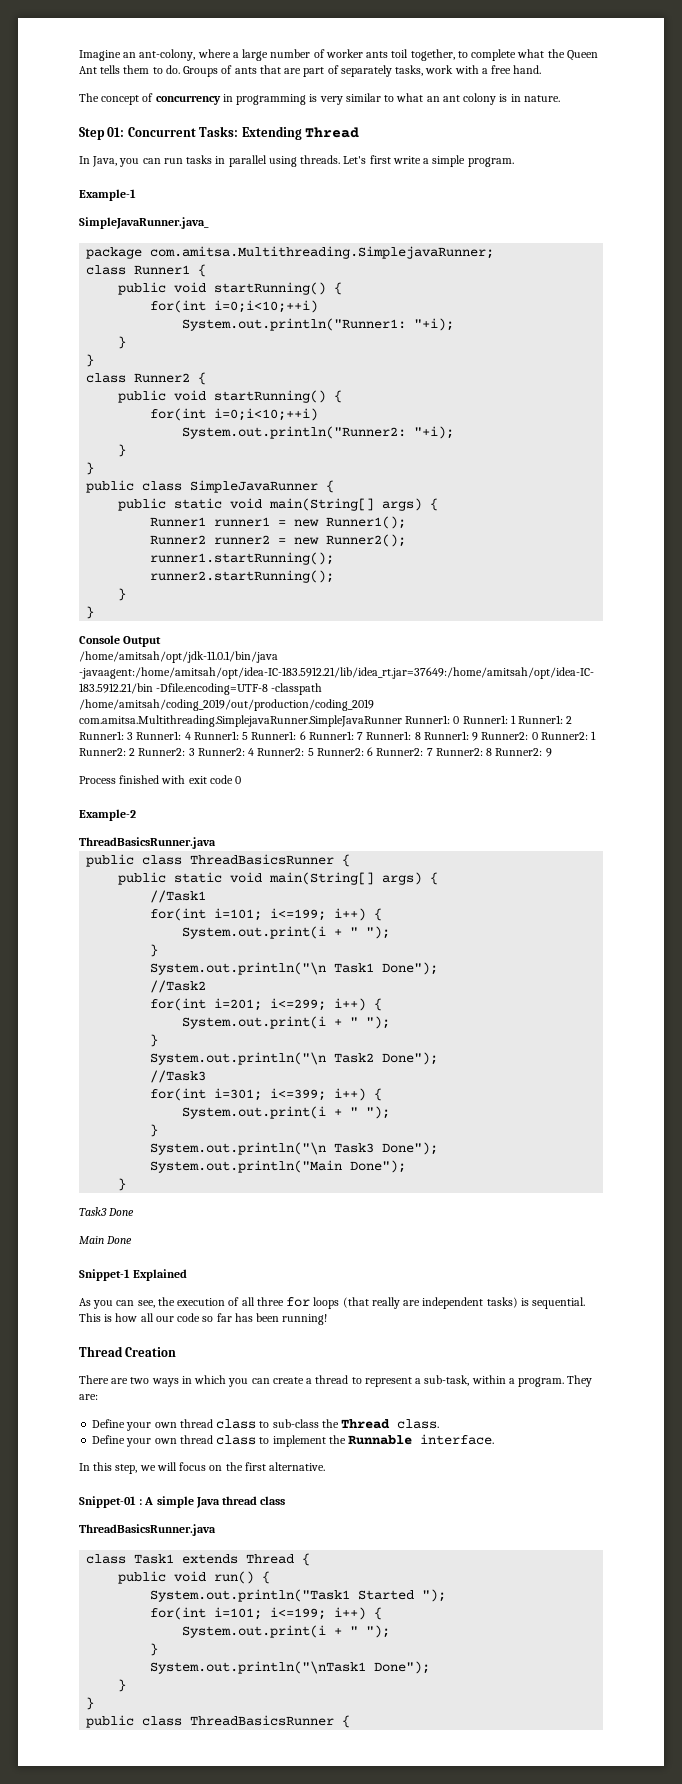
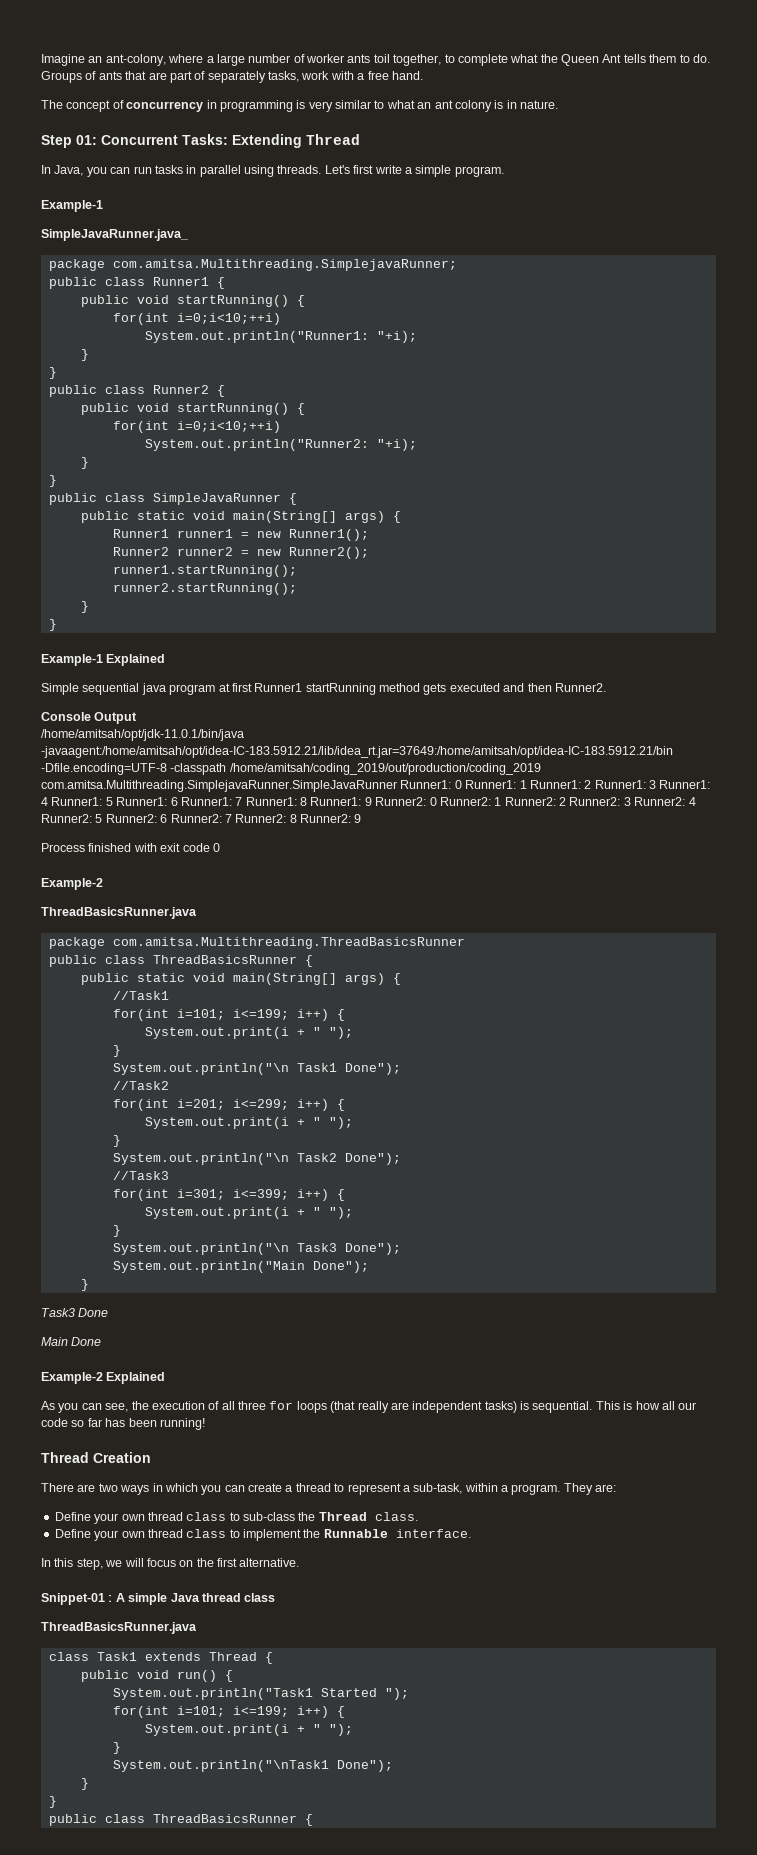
- class Runner1 {
+ public class Runner1 {
- class Runner2 {
+ public class Runner2 {
+ Example-1 Explained
+ Simple sequential java program at first Runner1 startRunning method gets executed and then Runner2.
+ package com.amitsa.Multithreading.ThreadBasicsRunner
- Snippet-1 Explained
+ Example-2 Explained

